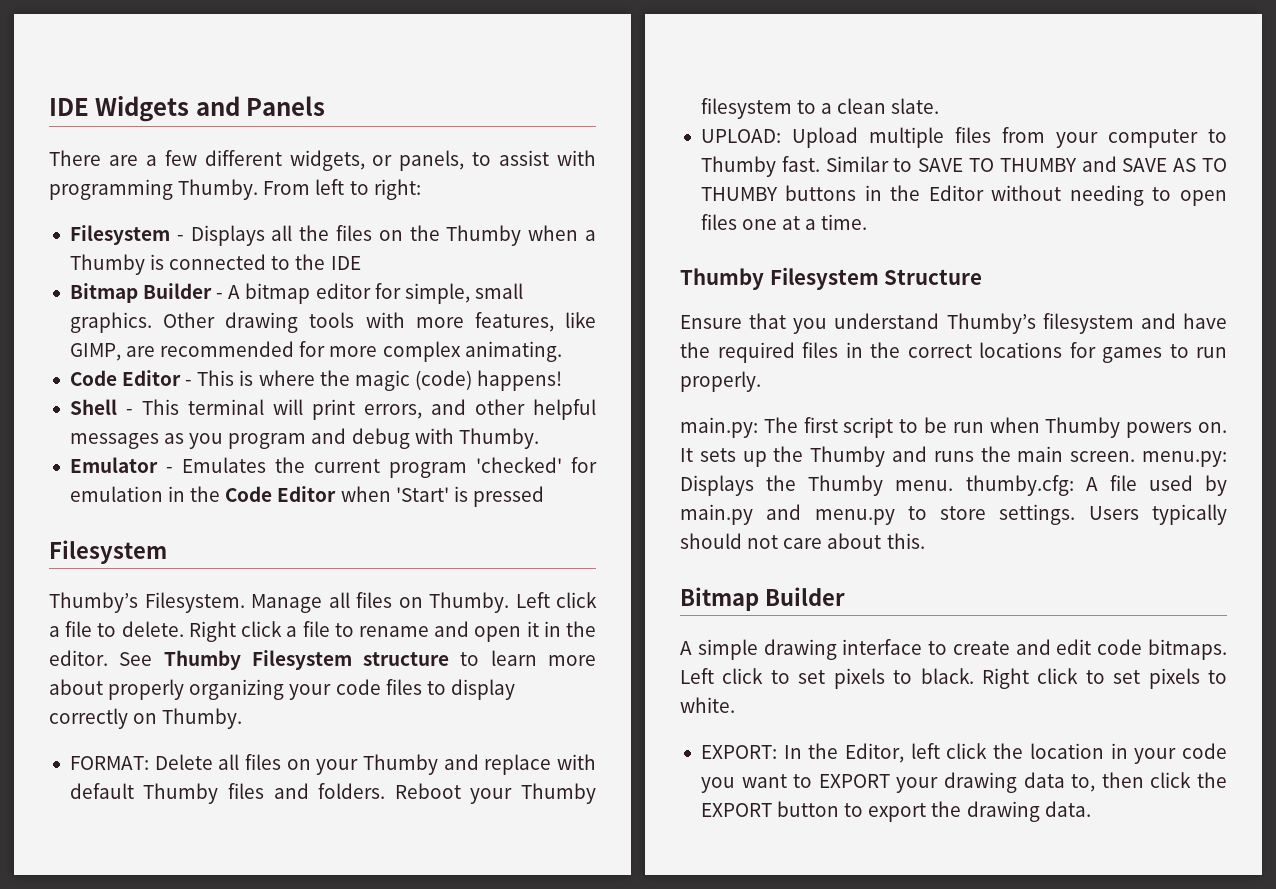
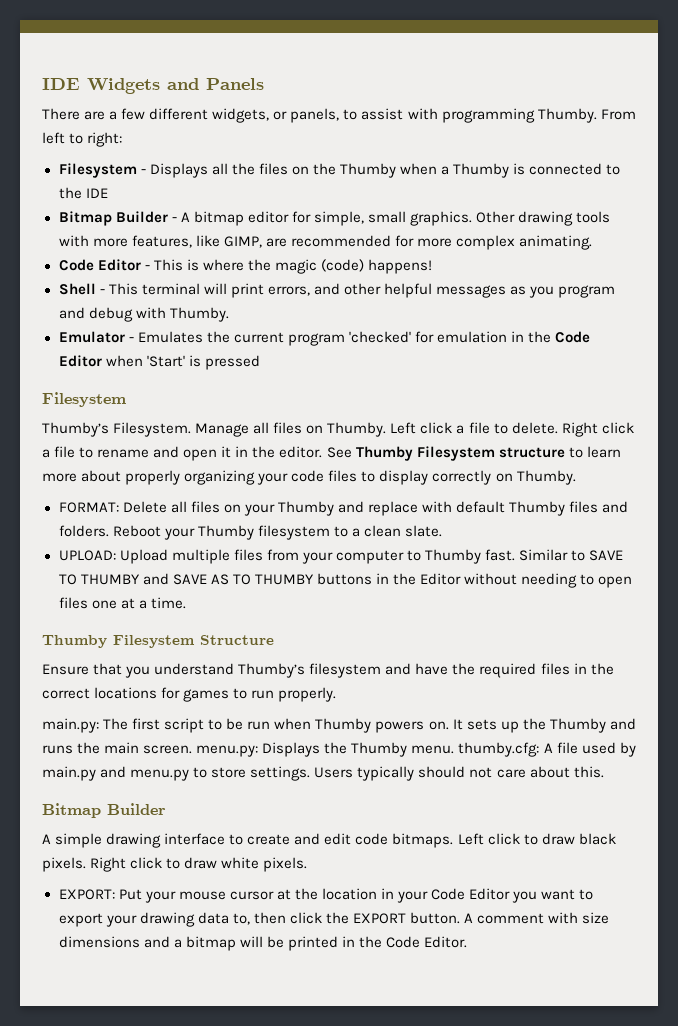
- Left click to set pixels to black. Right click to set pixels to white.
- EXPORT: In the Editor, left click the location in your code you want to EXPORT your drawing data to, then click the EXPORT button to export the drawing data.
+ Left click to draw black pixels. Right click to draw white pixels.
+ EXPORT: Put your mouse cursor at the location in your Code Editor you want to export your drawing data to, then click the EXPORT button. A comment with size dimensions and a bitmap will be printed in the Code Editor.

